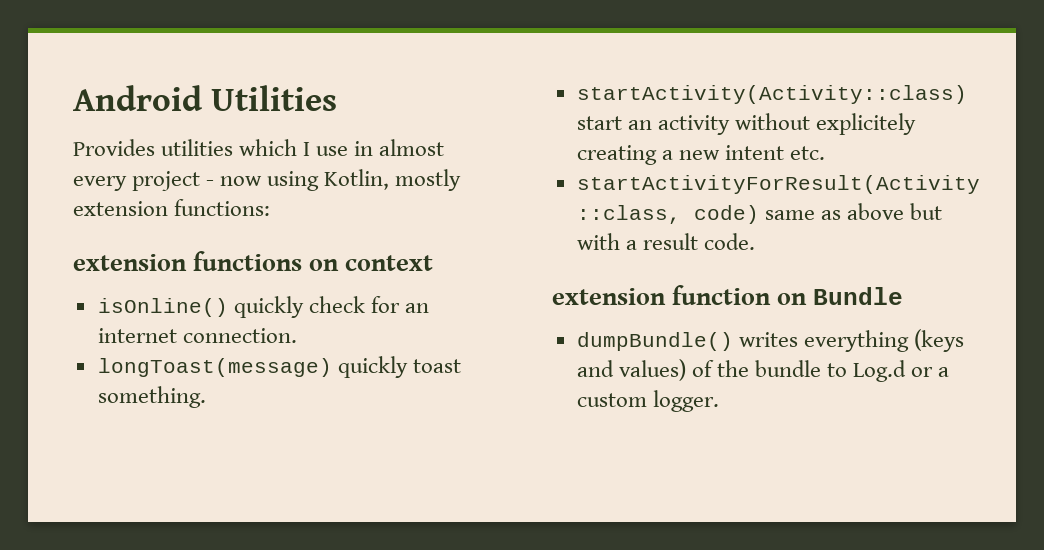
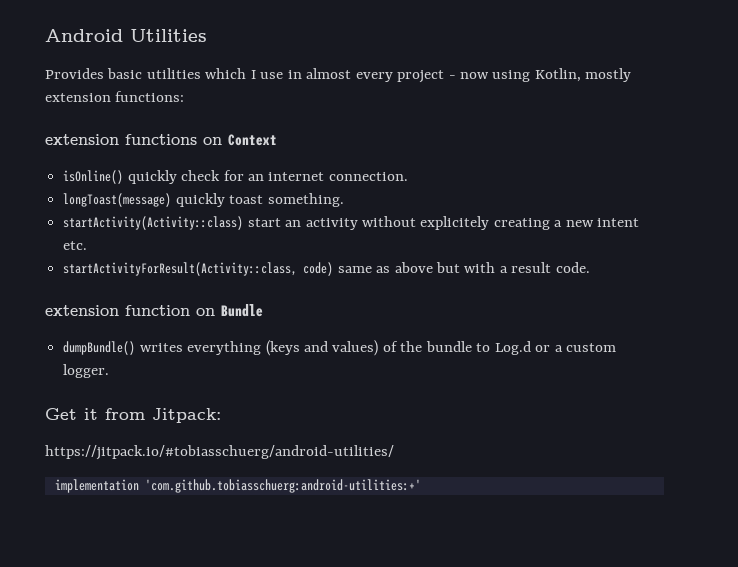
- Provides utilities which I use in almost every project - now using Kotlin, mostly extension functions:
+ Provides basic utilities which I use in almost every project - now using Kotlin, mostly extension functions:
- extension functions on context
+ extension functions on Context
+ Get it from Jitpack:
+ https://jitpack.io/#tobiasschuerg/android-utilities/
+ implementation 'com.github.tobiasschuerg:android-utilities:+'

